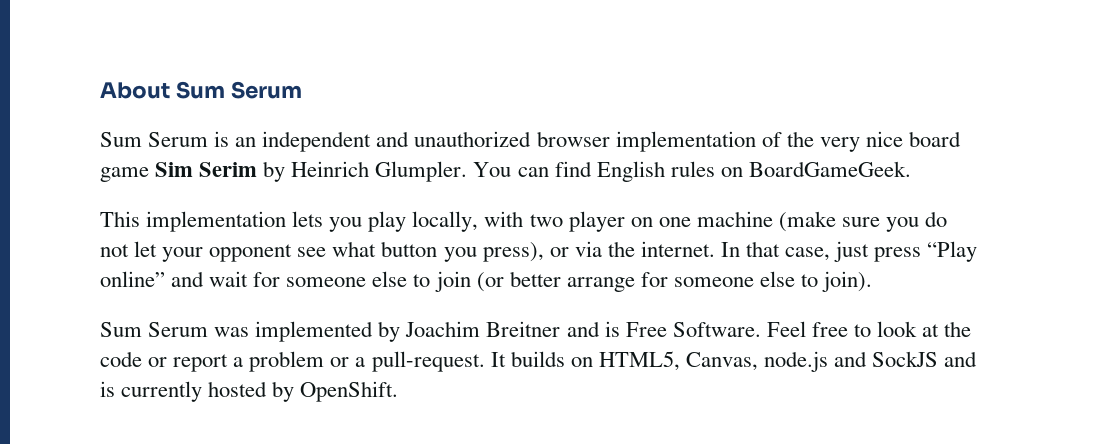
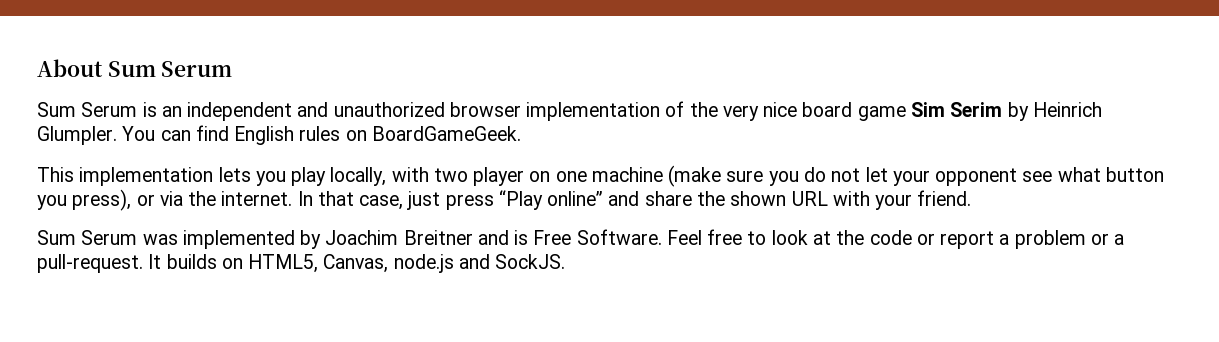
- In that case, just press “Play online” and wait for someone else to join (or better arrange for someone else to join).
+ In that case, just press “Play online” and share the shown URL with your friend.
- It builds on HTML5, Canvas, node.js and SockJS and is currently hosted by OpenShift.
+ It builds on HTML5, Canvas, node.js and SockJS.

